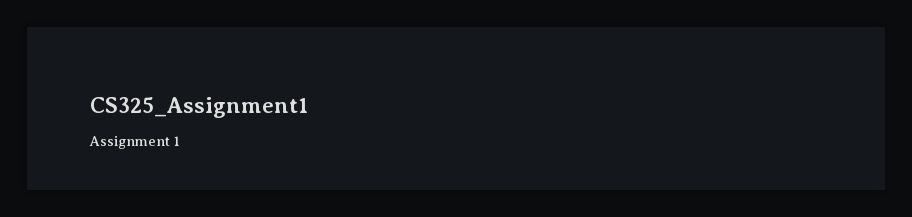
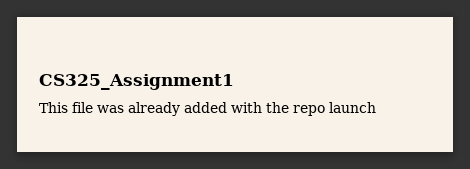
- Assignment 1
+ This file was already added with the repo launch

